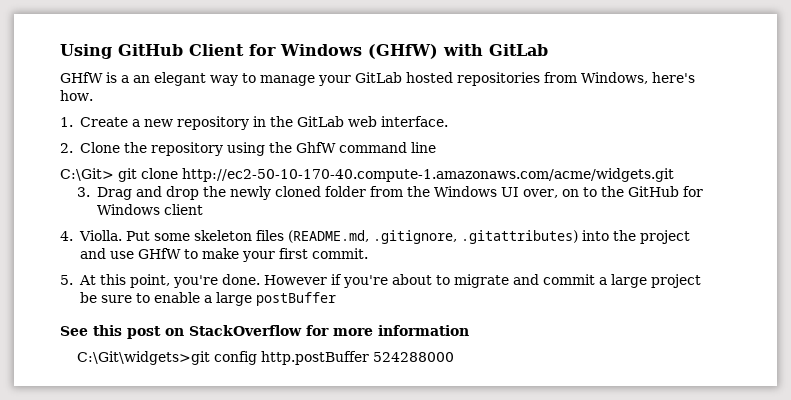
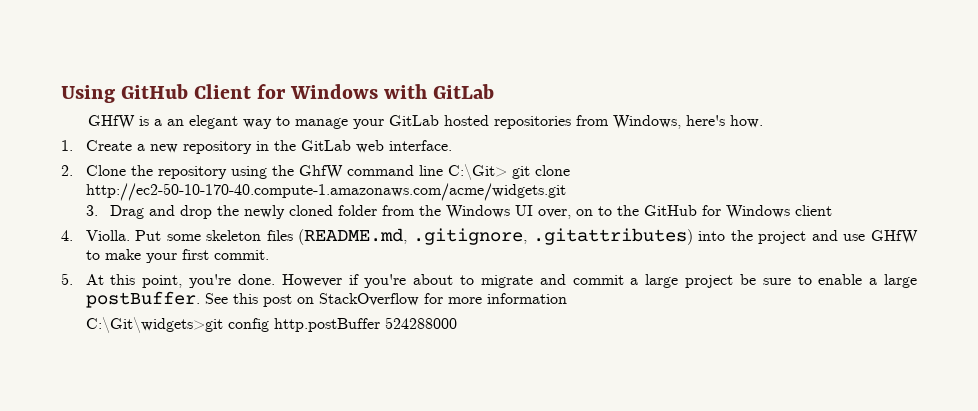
- Using GitHub Client for Windows (GHfW) with GitLab
+ Using GitHub Client for Windows with GitLab
- 2. Clone the repository using the GhfW command line
- C:\Git> git clone http://ec2-50-10-170-40.compute-1.amazonaws.com/acme/widgets.git
+ 2. Clone the repository using the GhfW command line C:\Git> git clone http://ec2-50-10-170-40.compute-1.amazonaws.com/acme/widgets.git
- However if you're about to migrate and commit a large project be sure to enable a large postBuffer
- See this post on StackOverflow for more information
+ However if you're about to migrate and commit a large project be sure to enable a large postBuffer. See this post on StackOverflow for more information

